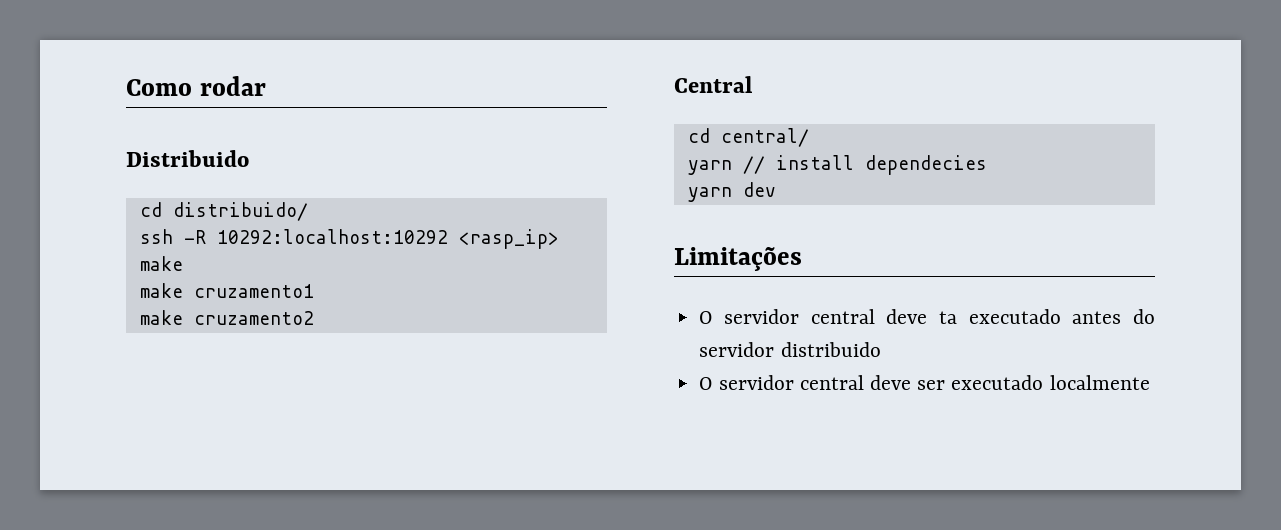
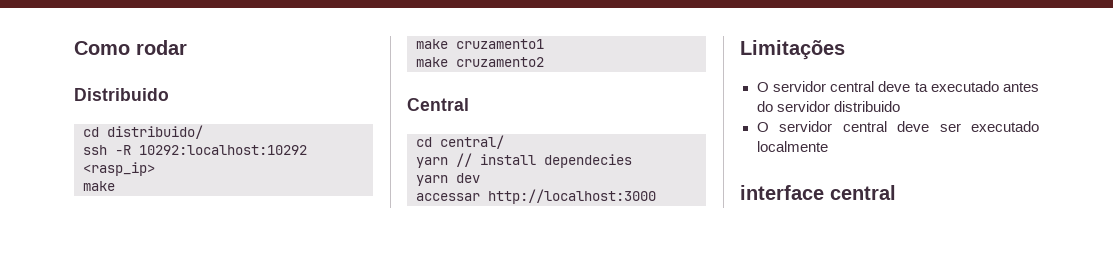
+ accessar http://localhost:3000
+ interface central

